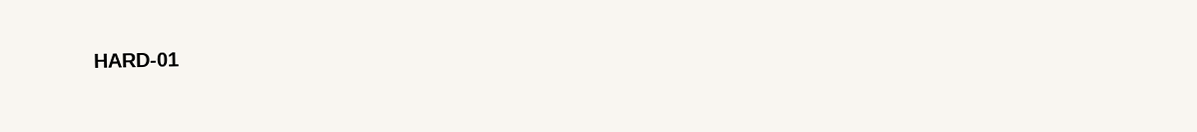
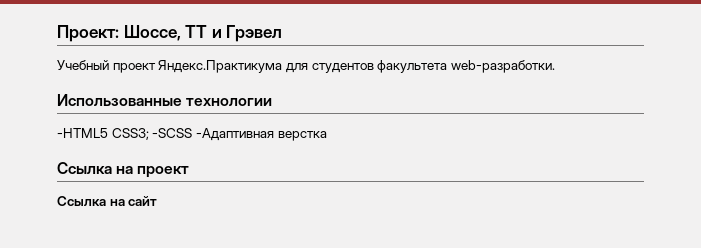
- HARD-01
+ Проект: Шоссе, ТТ и Грэвел
+ Учебный проект Яндекс.Практикума для студентов факультета web-разработки.
+ Использованные технологии
+ -HTML5 CSS3; -SCSS -Адаптивная верстка
+ Ссылка на проект
+ Ссылка на сайт

